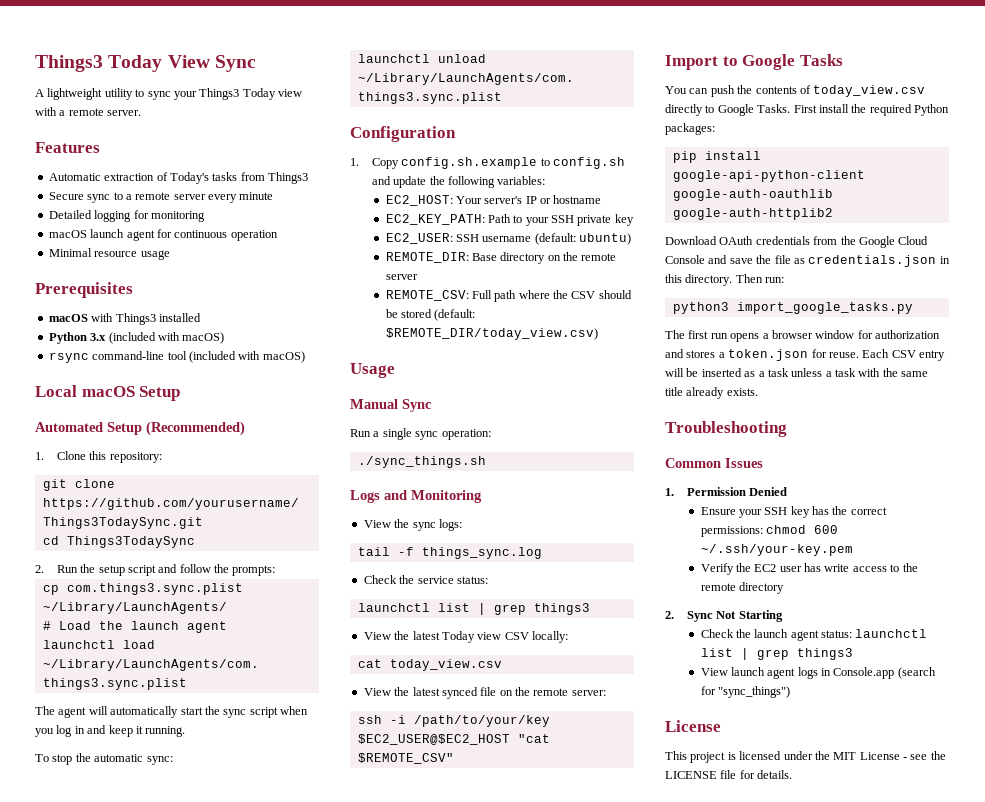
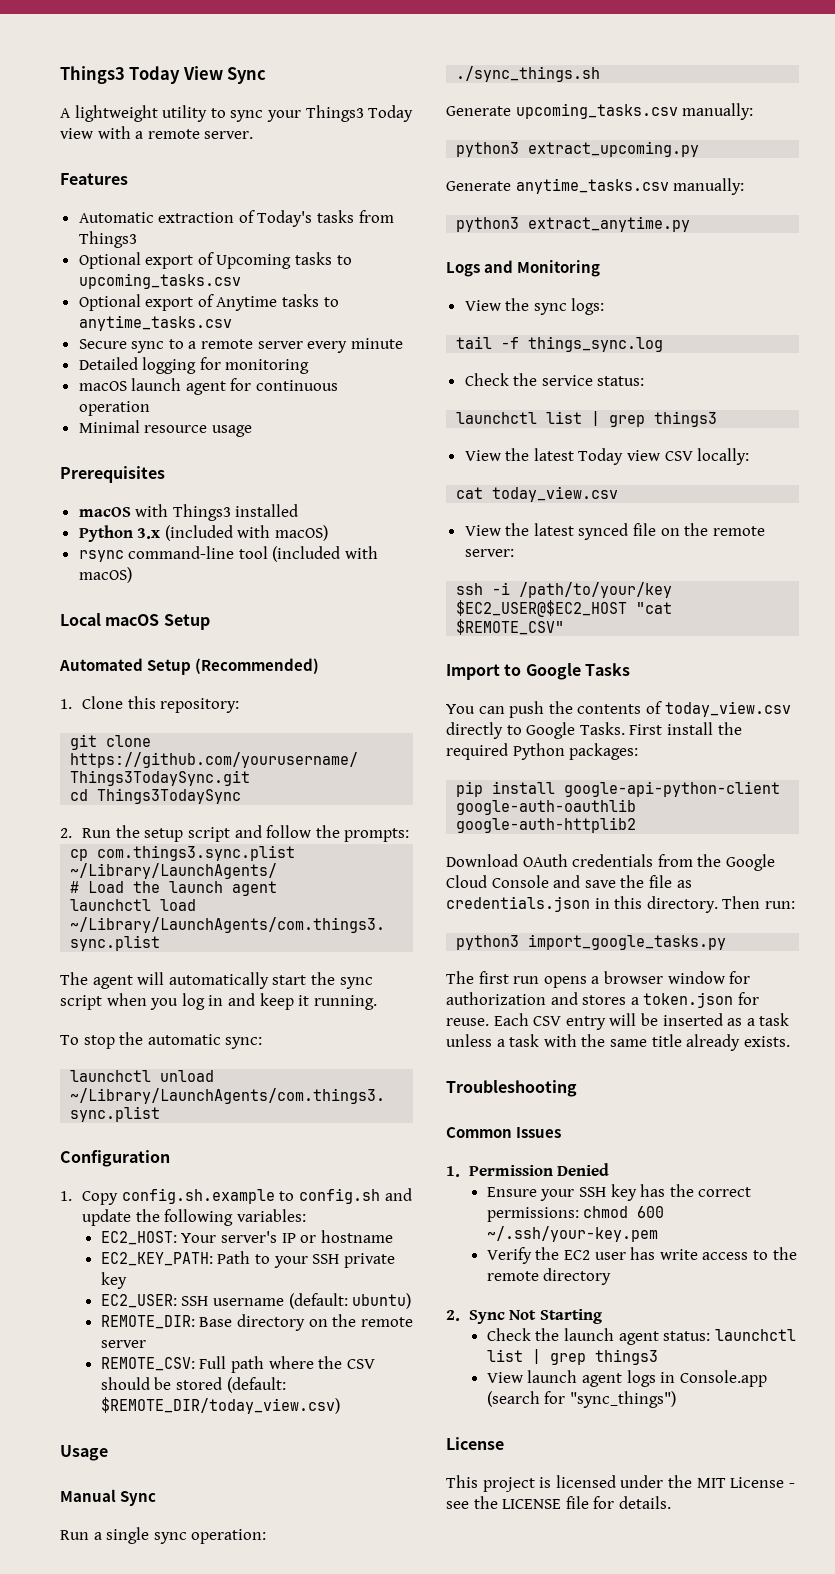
+ Optional export of Upcoming tasks to upcoming_tasks.csv
+ Optional export of Anytime tasks to anytime_tasks.csv
+ Generate upcoming_tasks.csv manually:
+ python3 extract_upcoming.py
+ Generate anytime_tasks.csv manually:
+ python3 extract_anytime.py

